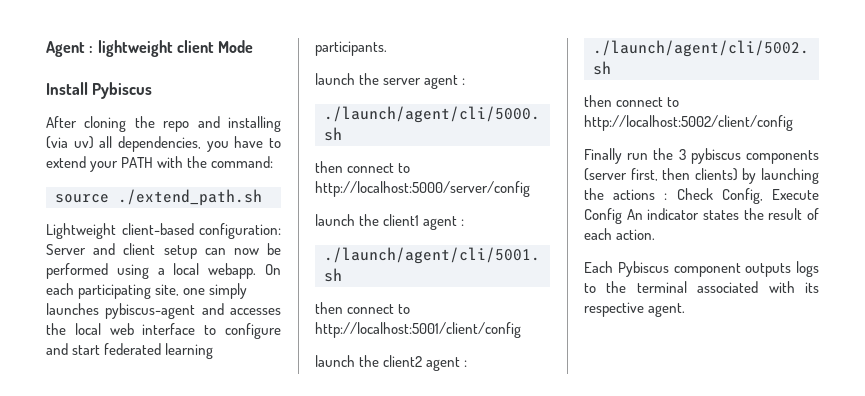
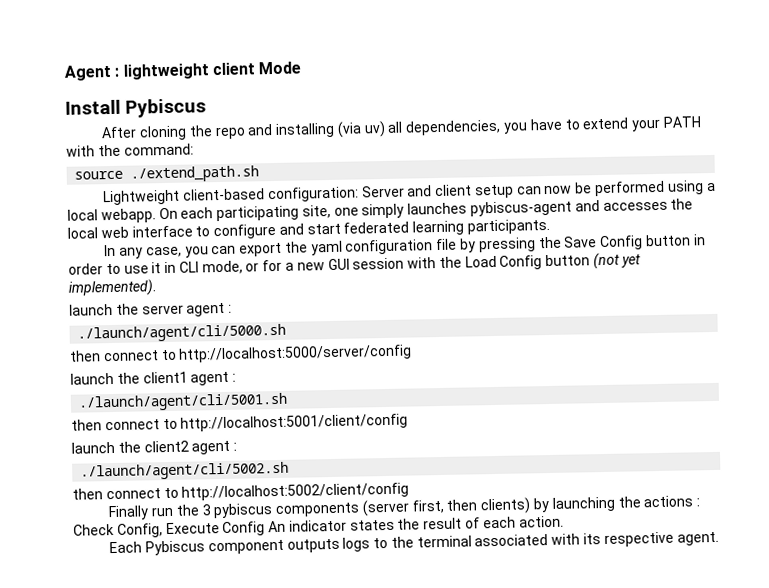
+ In any case, you can export the yaml configuration file by pressing the Save Config button in order to use it in CLI mode, or for a new GUI session with the Load Config button (not yet implemented).

